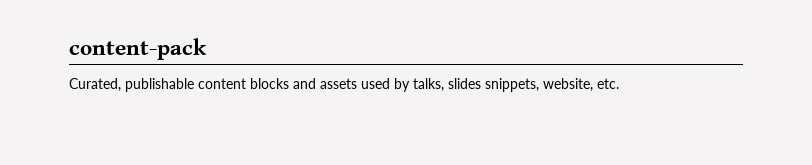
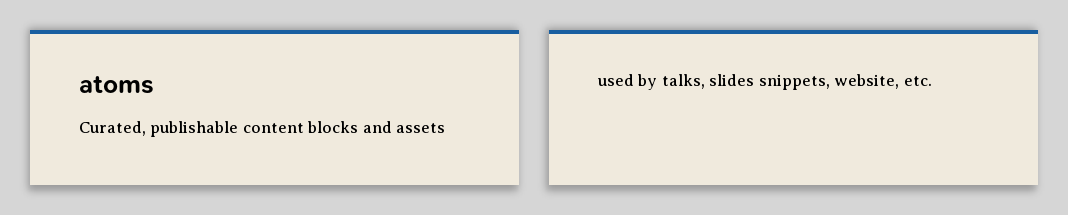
- content-pack
+ atoms

